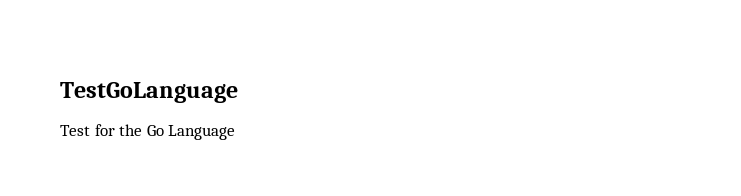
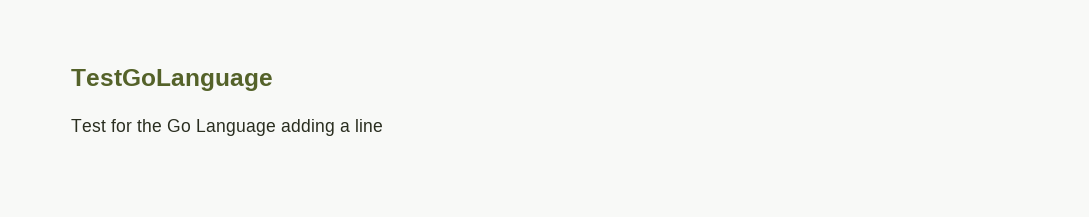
- Test for the Go Language
+ Test for the Go Language adding a line

